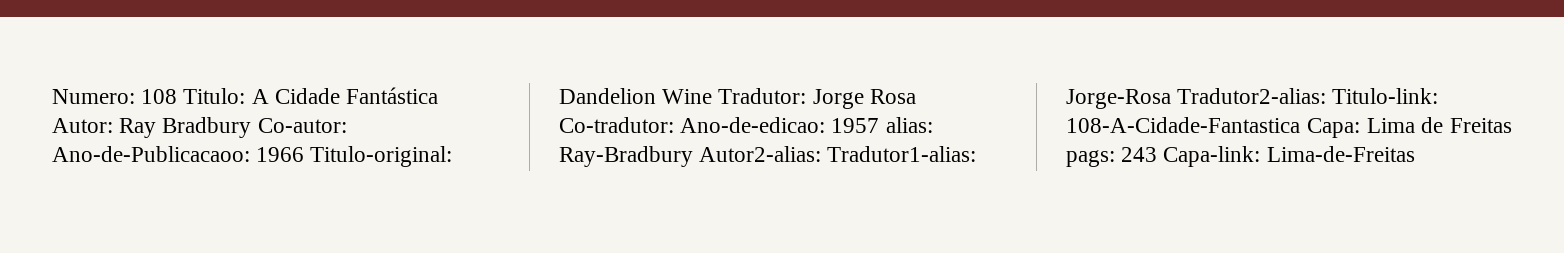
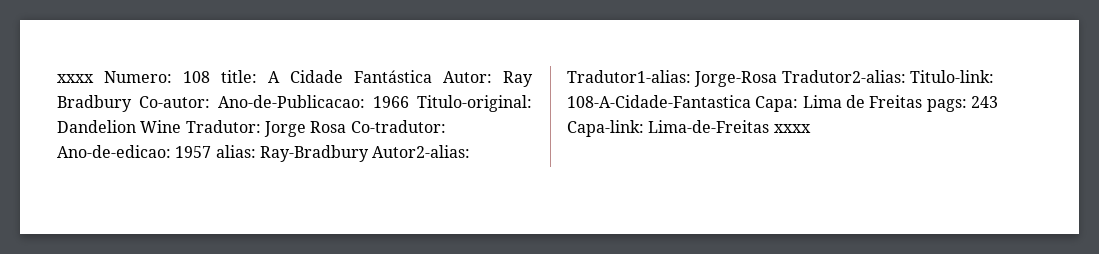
- Numero: 108 Titulo: A Cidade Fantástica Autor: Ray Bradbury Co-autor: Ano-de-Publicacaoo: 1966 Titulo-original: Dandelion Wine Tradutor: Jorge Rosa Co-tradutor: Ano-de-edicao: 1957 alias: Ray-Bradbury Autor2-alias: Tradutor1-alias: Jorge-Rosa Tradutor2-alias: Titulo-link: 108-A-Cidade-Fantastica Capa: Lima de Freitas pags: 243 Capa-link: Lima-de-Freitas
+ xxxx Numero: 108 title: A Cidade Fantástica Autor: Ray Bradbury Co-autor: Ano-de-Publicacao: 1966 Titulo-original: Dandelion Wine Tradutor: Jorge Rosa Co-tradutor: Ano-de-edicao: 1957 alias: Ray-Bradbury Autor2-alias: Tradutor1-alias: Jorge-Rosa Tradutor2-alias: Titulo-link: 108-A-Cidade-Fantastica Capa: Lima de Freitas pags: 243 Capa-link: Lima-de-Freitas xxxx

